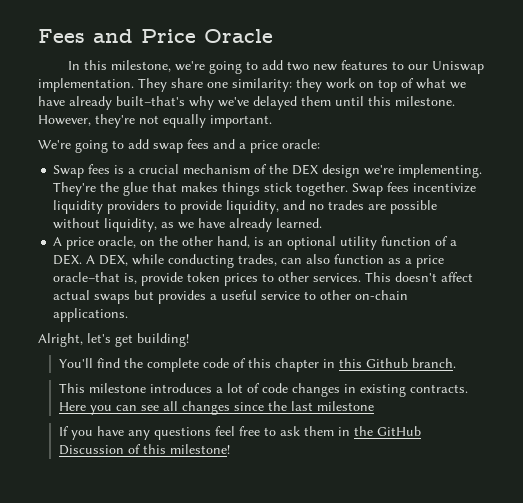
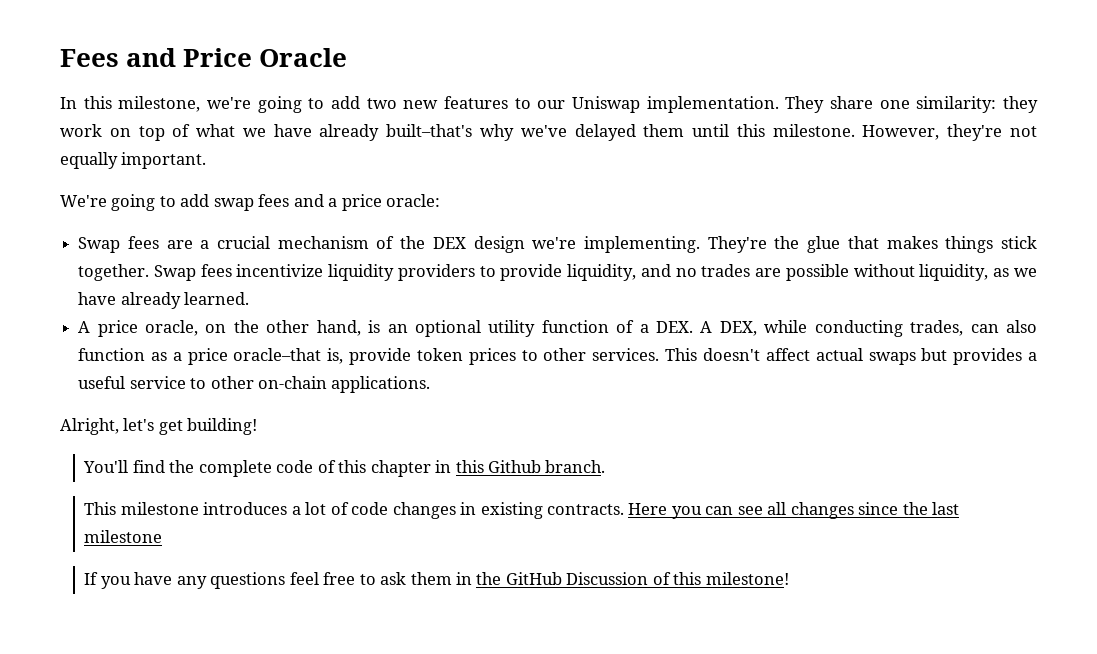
- Swap fees is a crucial mechanism of the DEX design we're implementing.
+ Swap fees are a crucial mechanism of the DEX design we're implementing.

